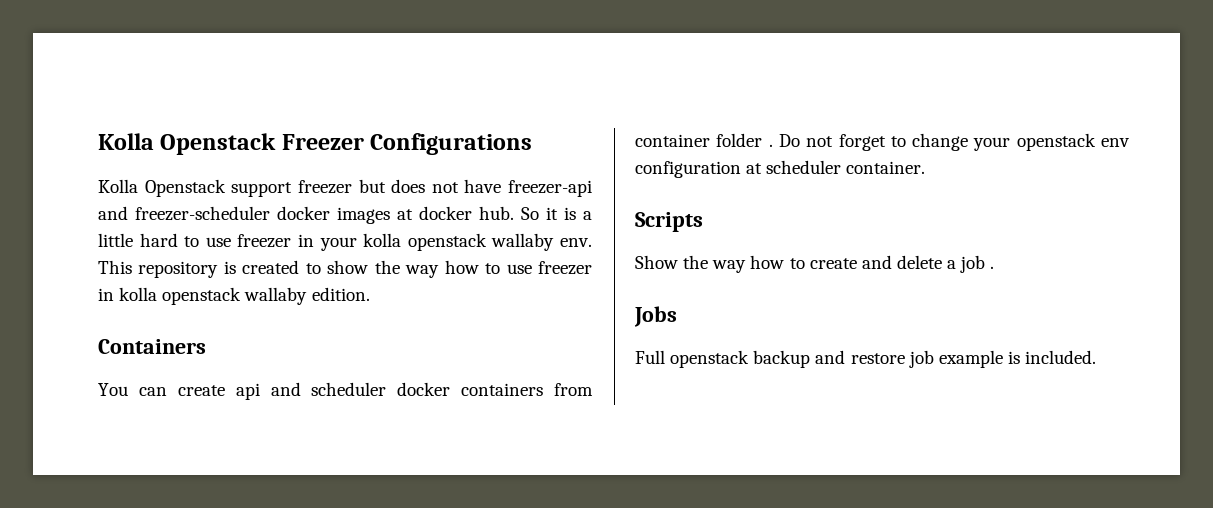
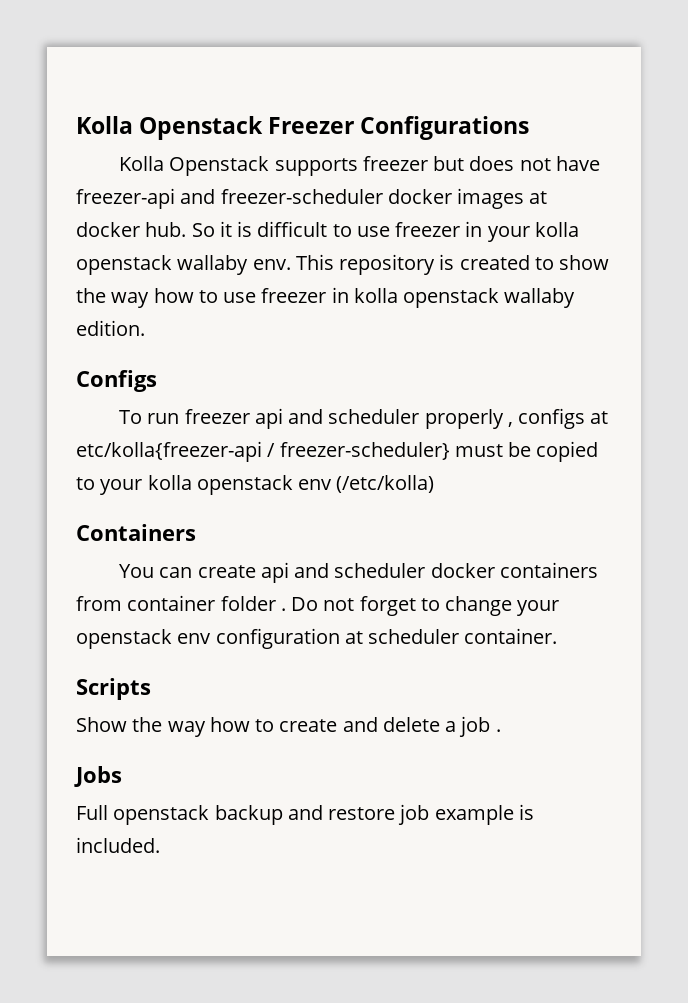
- Kolla Openstack support freezer but does not have freezer-api and freezer-scheduler docker images at docker hub.
+ Kolla Openstack supports freezer but does not have freezer-api and freezer-scheduler docker images at docker hub.
- So it is a little hard to use freezer in your kolla openstack wallaby env.
+ So it is difficult to use freezer in your kolla openstack wallaby env.
+ Configs
+ To run freezer api and scheduler properly , configs at etc/kolla{freezer-api / freezer-scheduler} must be copied to your kolla openstack env (/etc/kolla)

